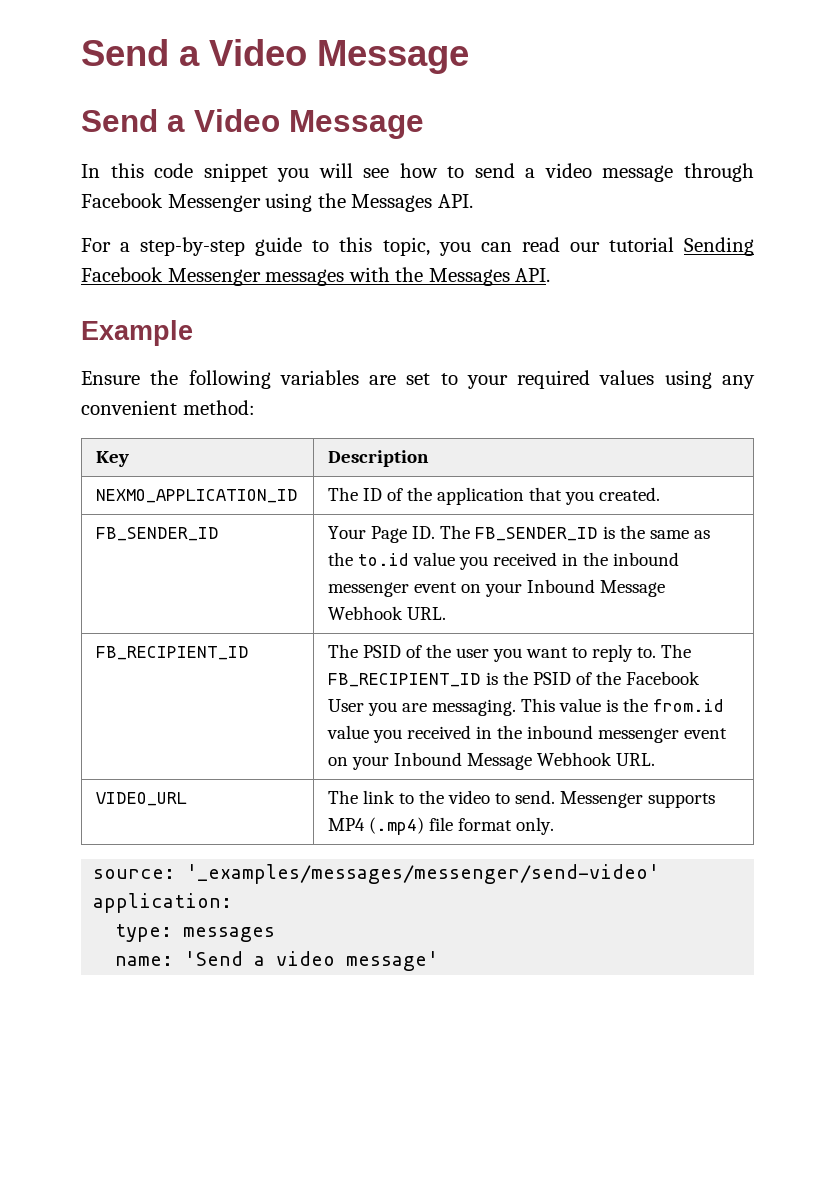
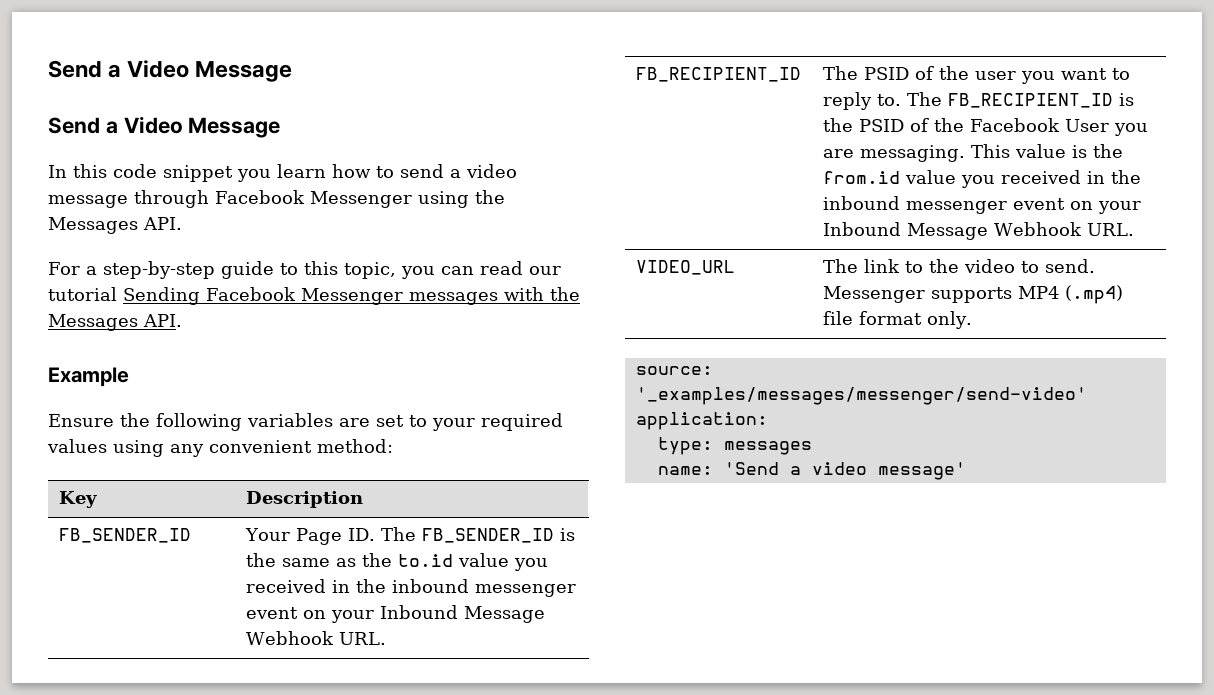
- In this code snippet you will see how to send a video message through Facebook Messenger using the Messages API.
+ In this code snippet you learn how to send a video message through Facebook Messenger using the Messages API.
- NEXMO_APPLICATION_ID | The ID of the application that you created.

